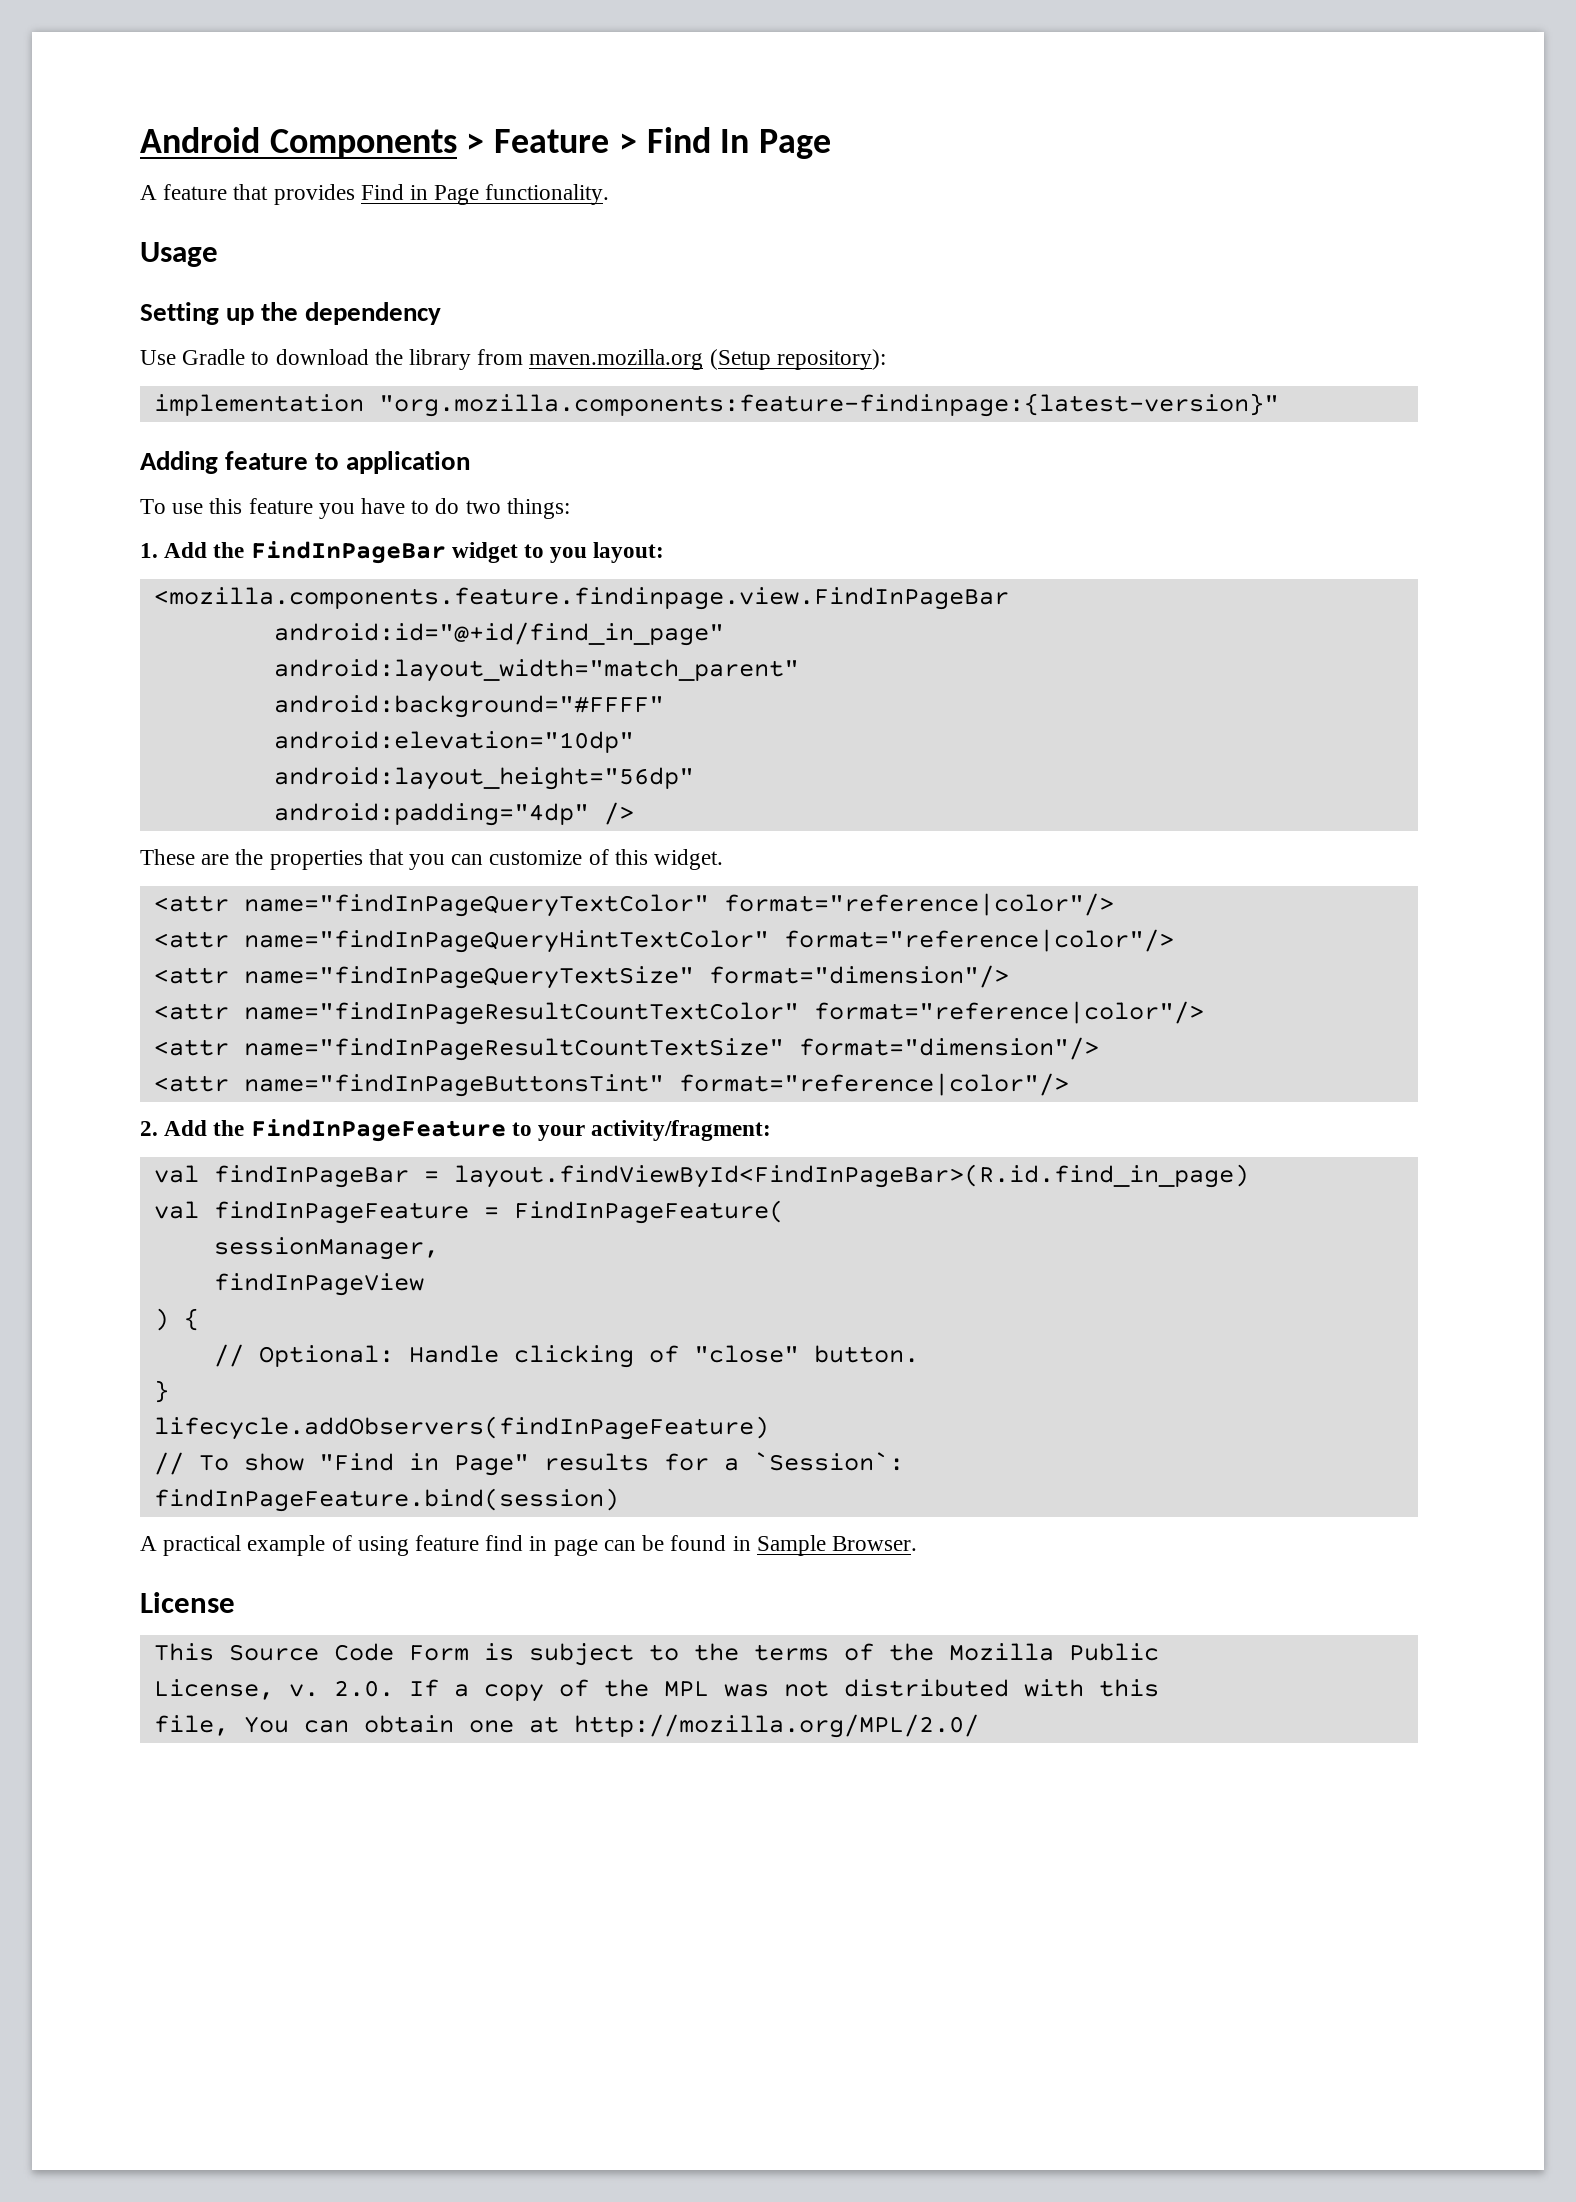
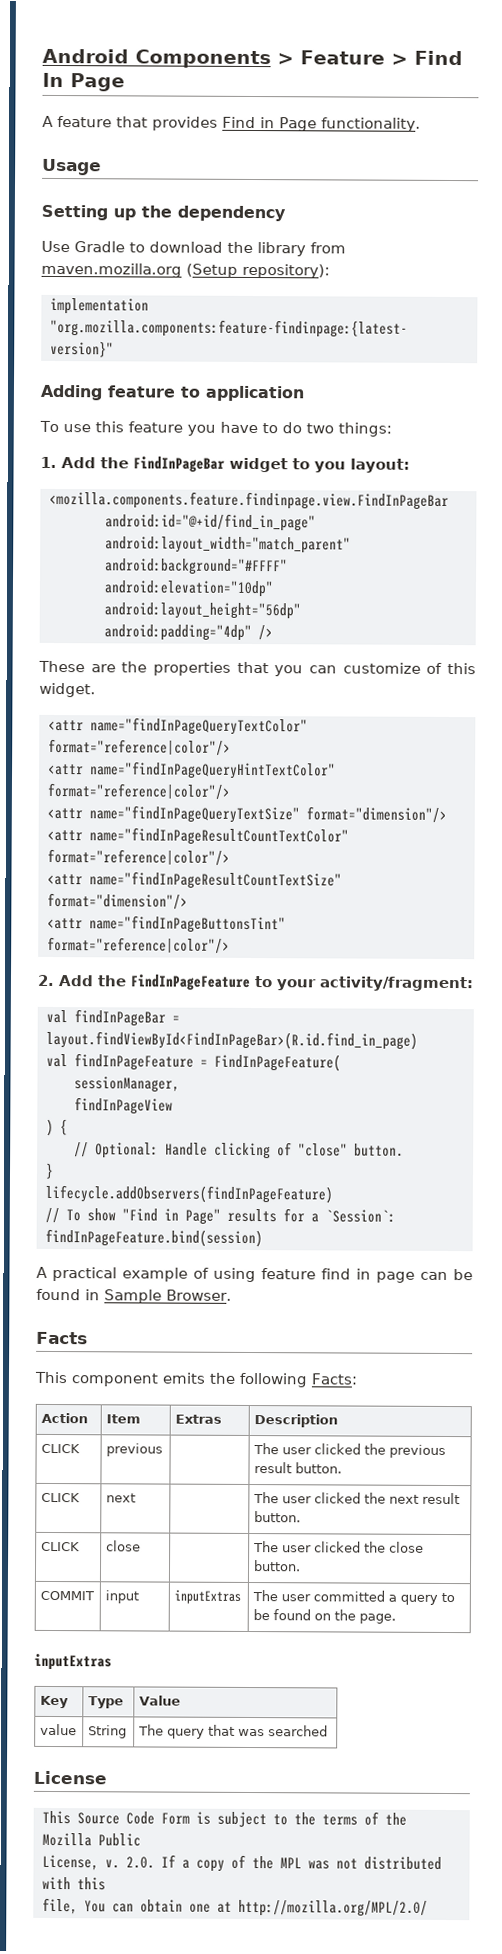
+ Facts
+ This component emits the following Facts:
+ Action | Item | Extras | Description
+ CLICK | previous | | The user clicked the previous result button.
+ CLICK | next | | The user clicked the next result button.
+ CLICK | close | | The user clicked the close button.
+ COMMIT | input | inputExtras | The user committed a query to be found on the page.
+ inputExtras
+ Key | Type | Value
+ value | String | The query that was searched

